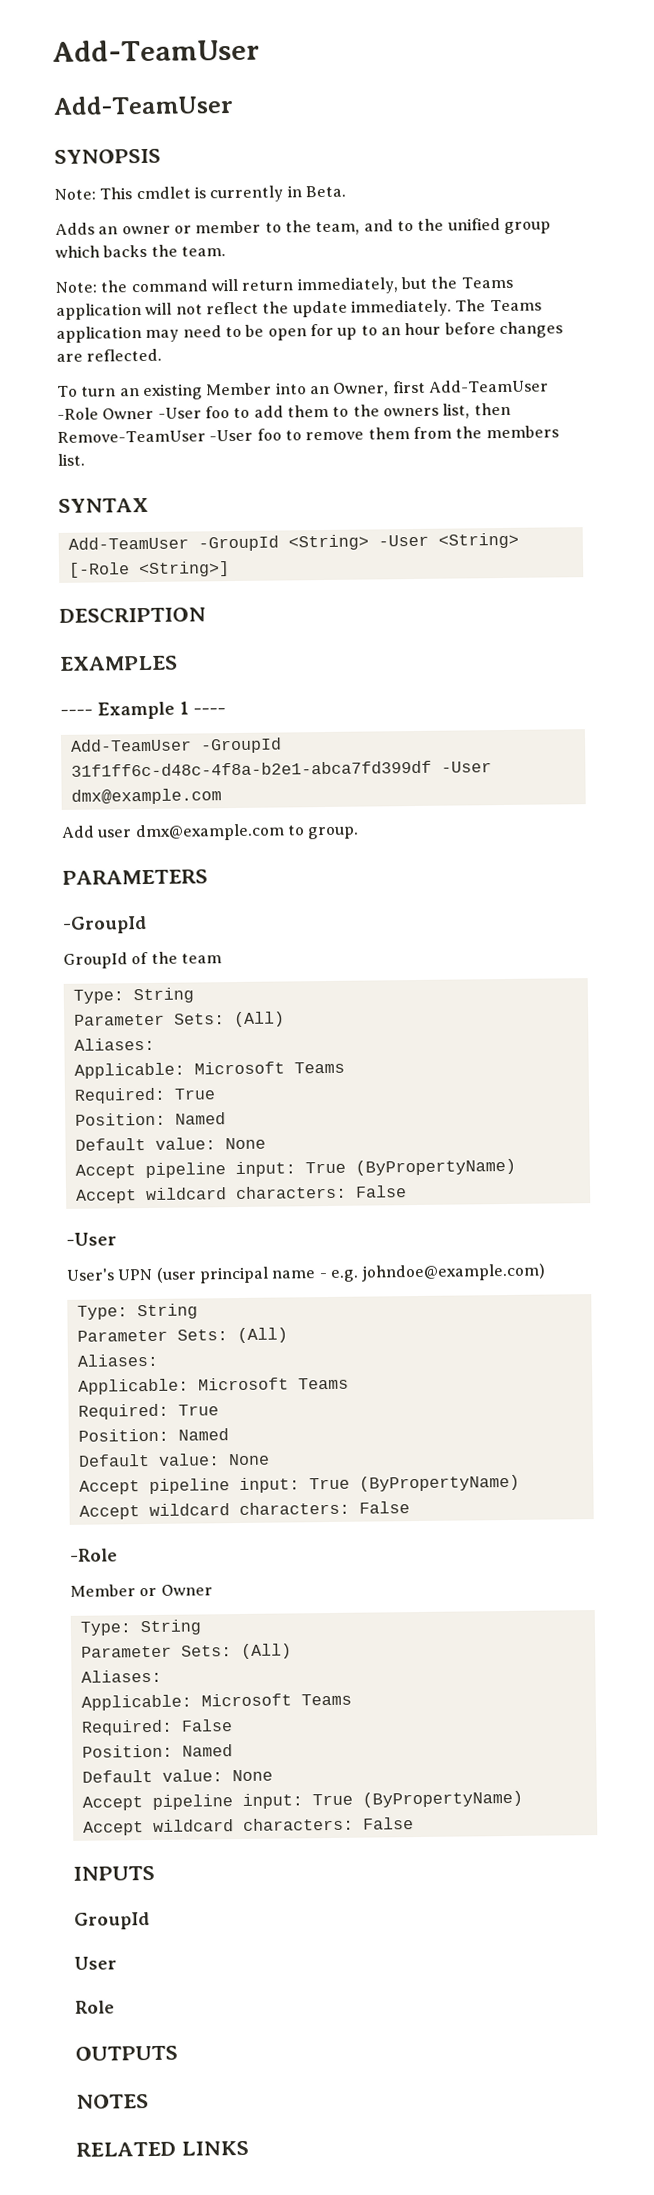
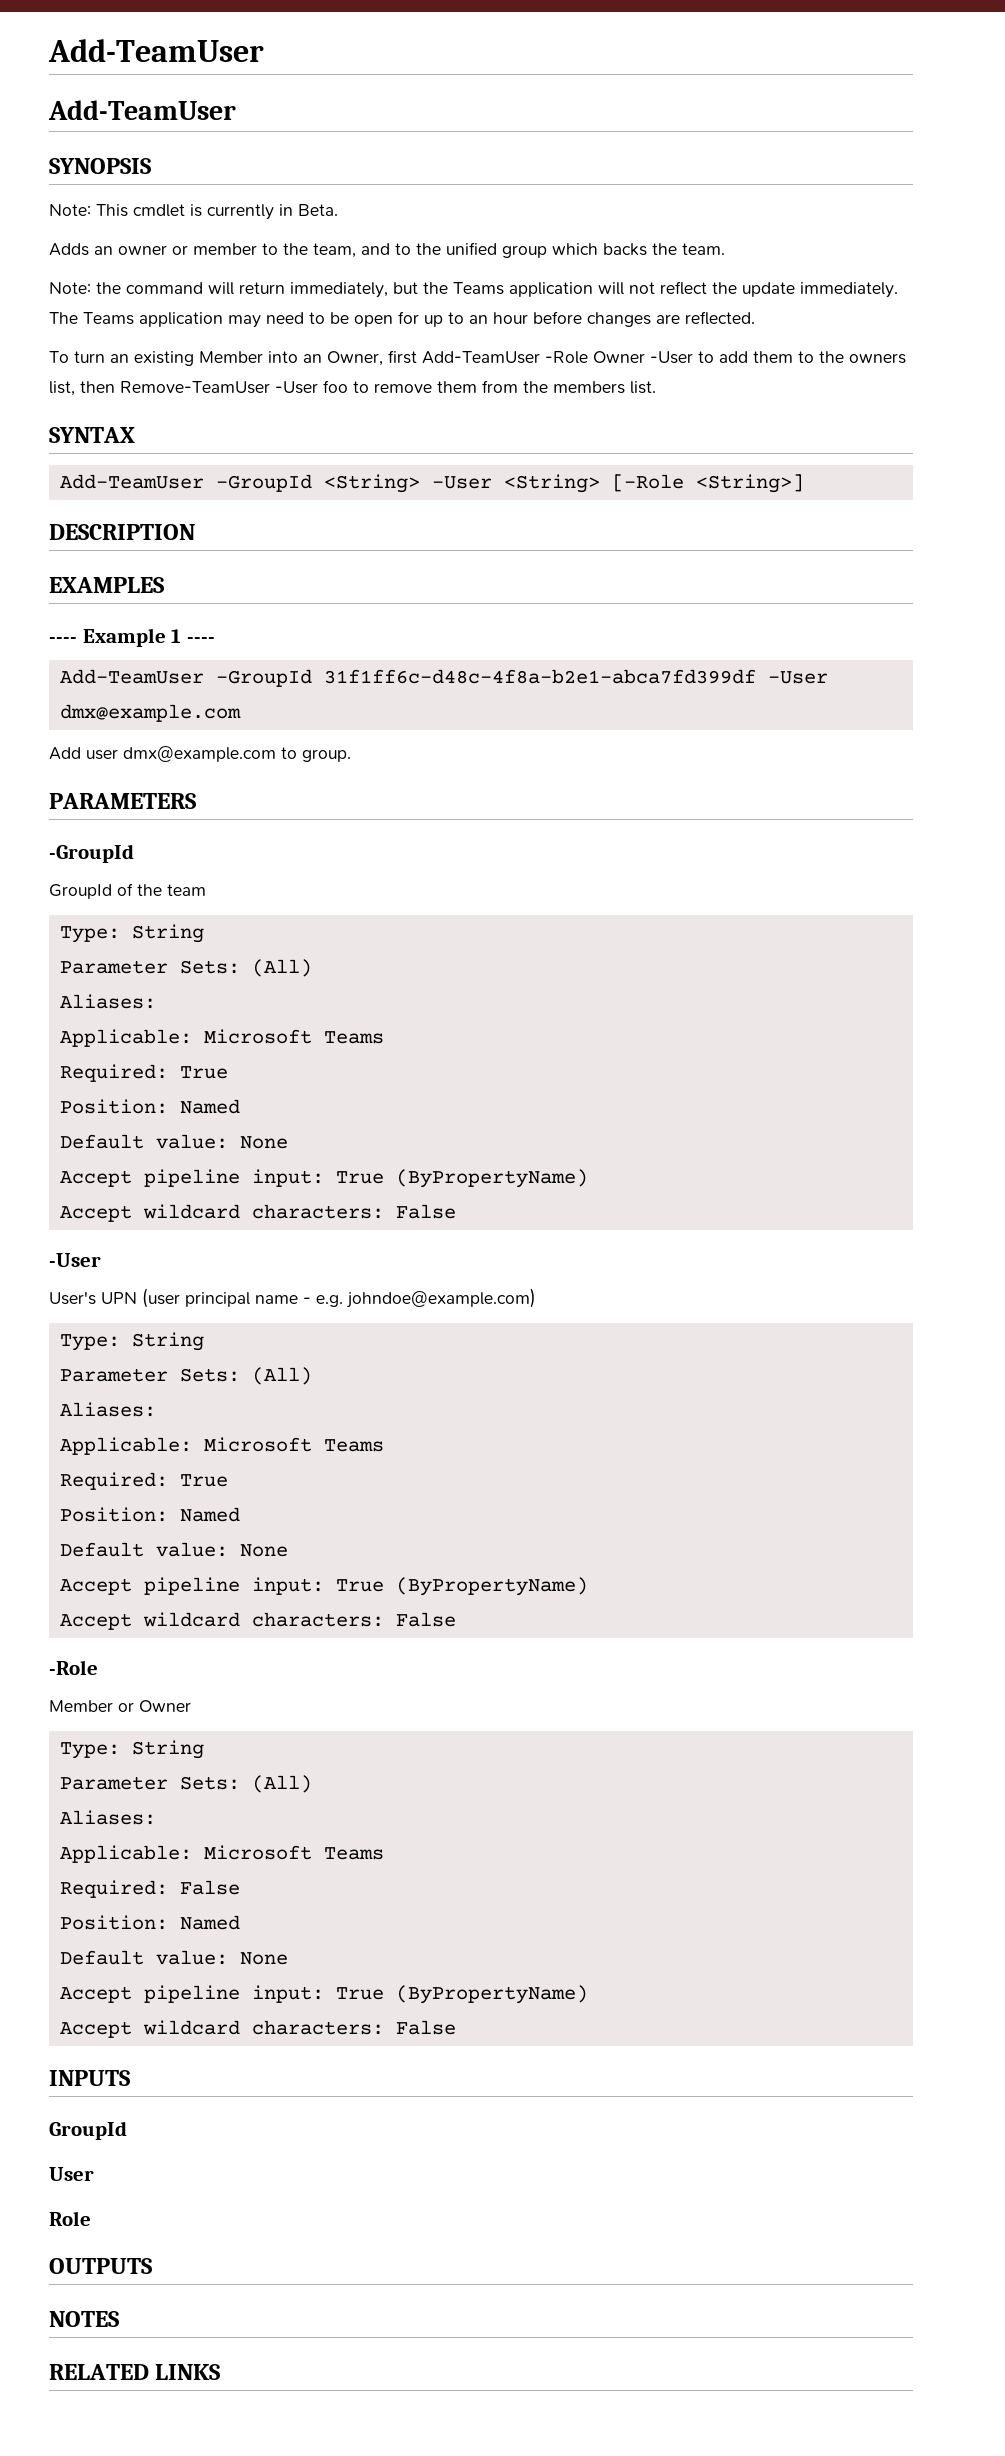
- To turn an existing Member into an Owner, first Add-TeamUser -Role Owner -User foo to add them to the owners list, then Remove-TeamUser -User foo to remove them from the members list.
+ To turn an existing Member into an Owner, first Add-TeamUser -Role Owner -User to add them to the owners list, then Remove-TeamUser -User foo to remove them from the members list.

